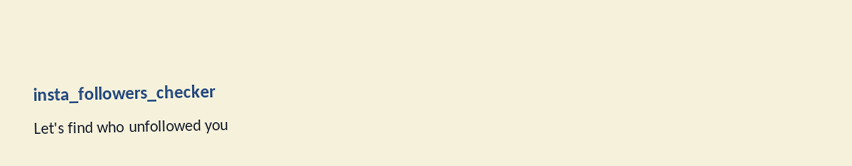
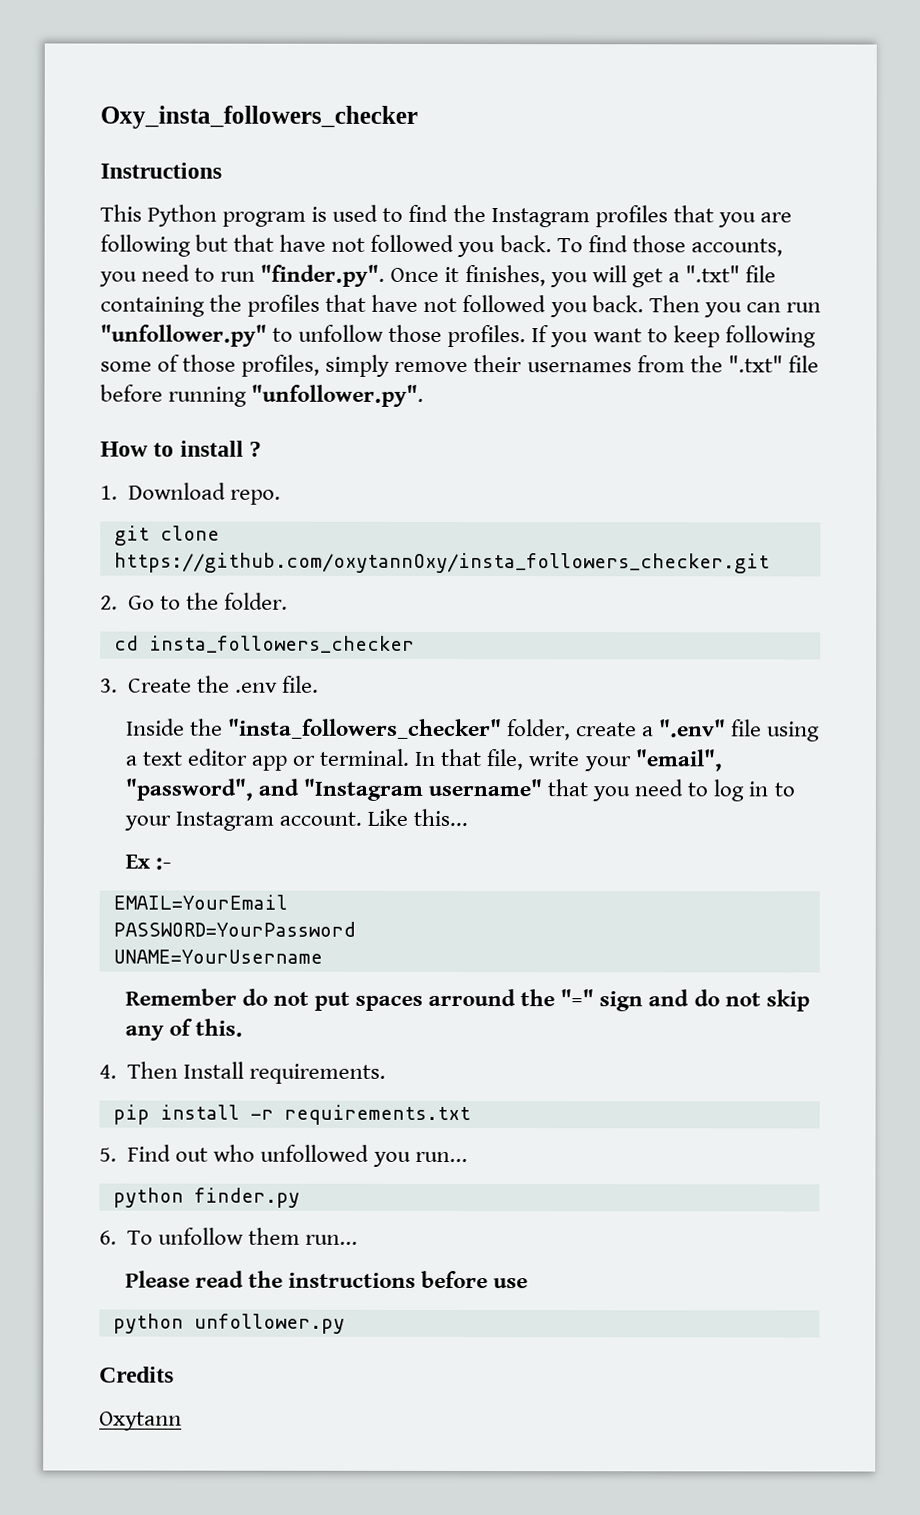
- insta_followers_checker
- Let's find who unfollowed you
+ Oxy_insta_followers_checker
+ Instructions
+ This Python program is used to find the Instagram profiles that you are following but that have not followed you back. To find those accounts, you need to run "finder.py". Once it finishes, you will get a ".txt" file containing the profiles that have not followed you back. Then you can run "unfollower.py" to unfollow those profiles. If you want to keep following some of those profiles, simply remove their usernames from the ".txt" file before running "unfollower.py".
+ How to install ?
+ 1. Download repo.
+ git clone https://github.com/oxytannOxy/insta_followers_checker.git
+ 2. Go to the folder.
+ cd insta_followers_checker
+ 3. Create the .env file.
+ Inside the "insta_followers_checker" folder, create a ".env" file using a text editor app or terminal. In that file, write your "email", "password", and "Instagram username" that you need to log in to your Instagram account. Like this...
+ Ex :-
+ EMAIL=YourEmail
+ PASSWORD=YourPassword
+ UNAME=YourUsername
+ Remember do not put spaces arround the "=" sign and do not skip any of this.
+ 4. Then Install requirements.
+ pip install -r requirements.txt
+ 5. Find out who unfollowed you run...
+ python finder.py
+ 6. To unfollow them run...
+ Please read the instructions before use
+ python unfollower.py
+ Credits
+ Oxytann

